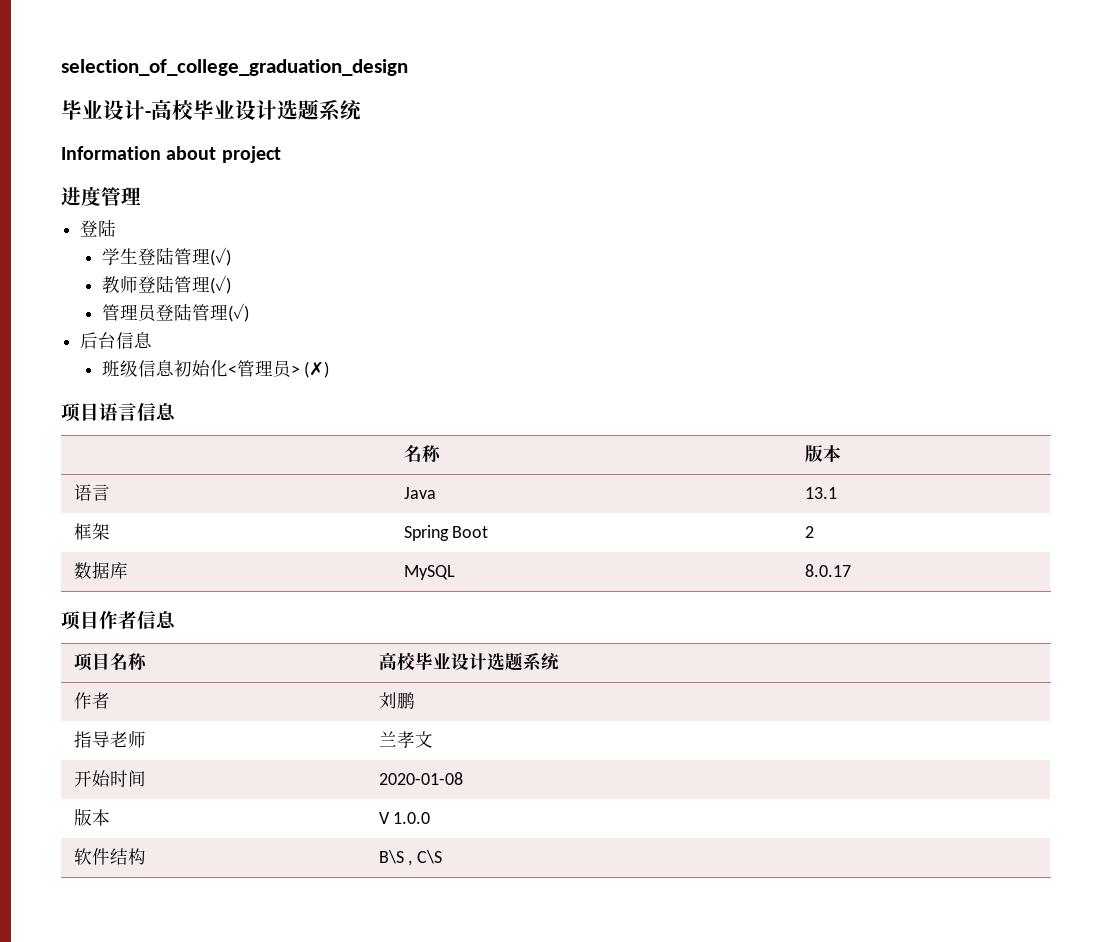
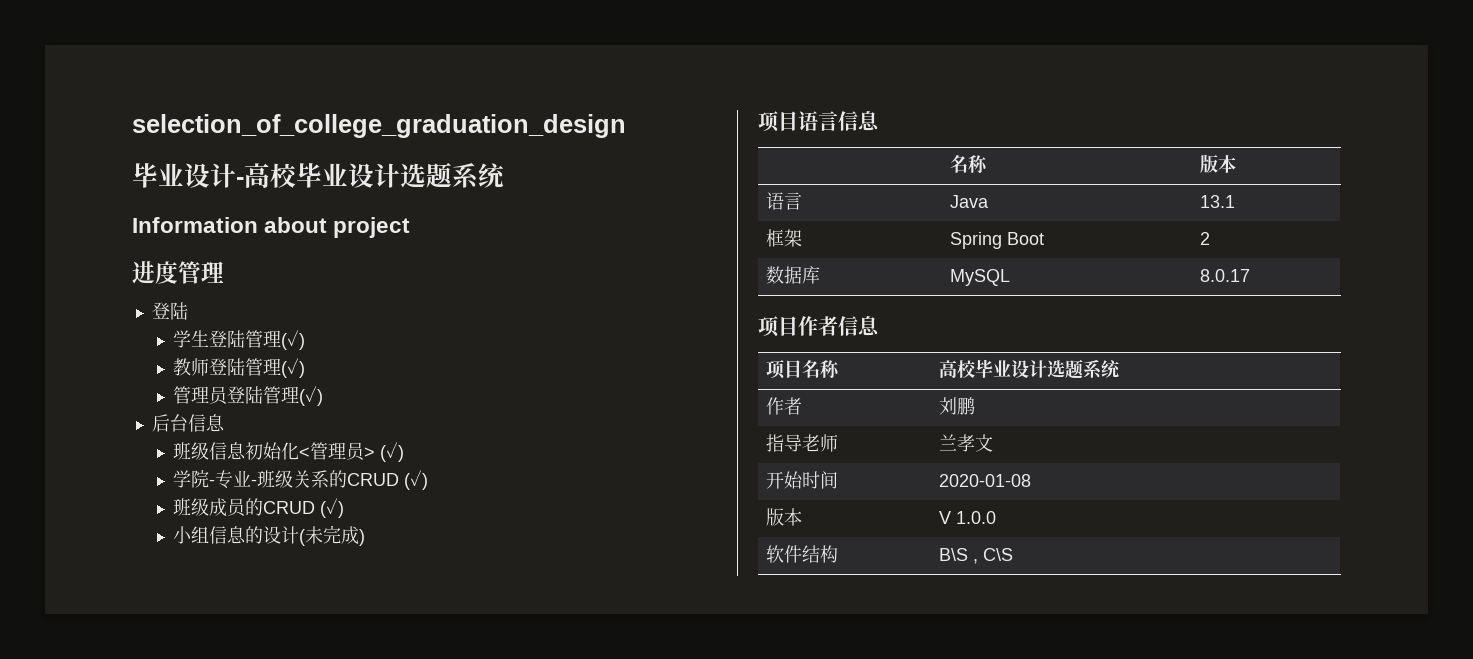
- 班级信息初始化<管理员> (✗)
+ 班级信息初始化<管理员> (✓)
+ 学院-专业-班级关系的CRUD (✓)
+ 班级成员的CRUD (✓)
+ 小组信息的设计(未完成)

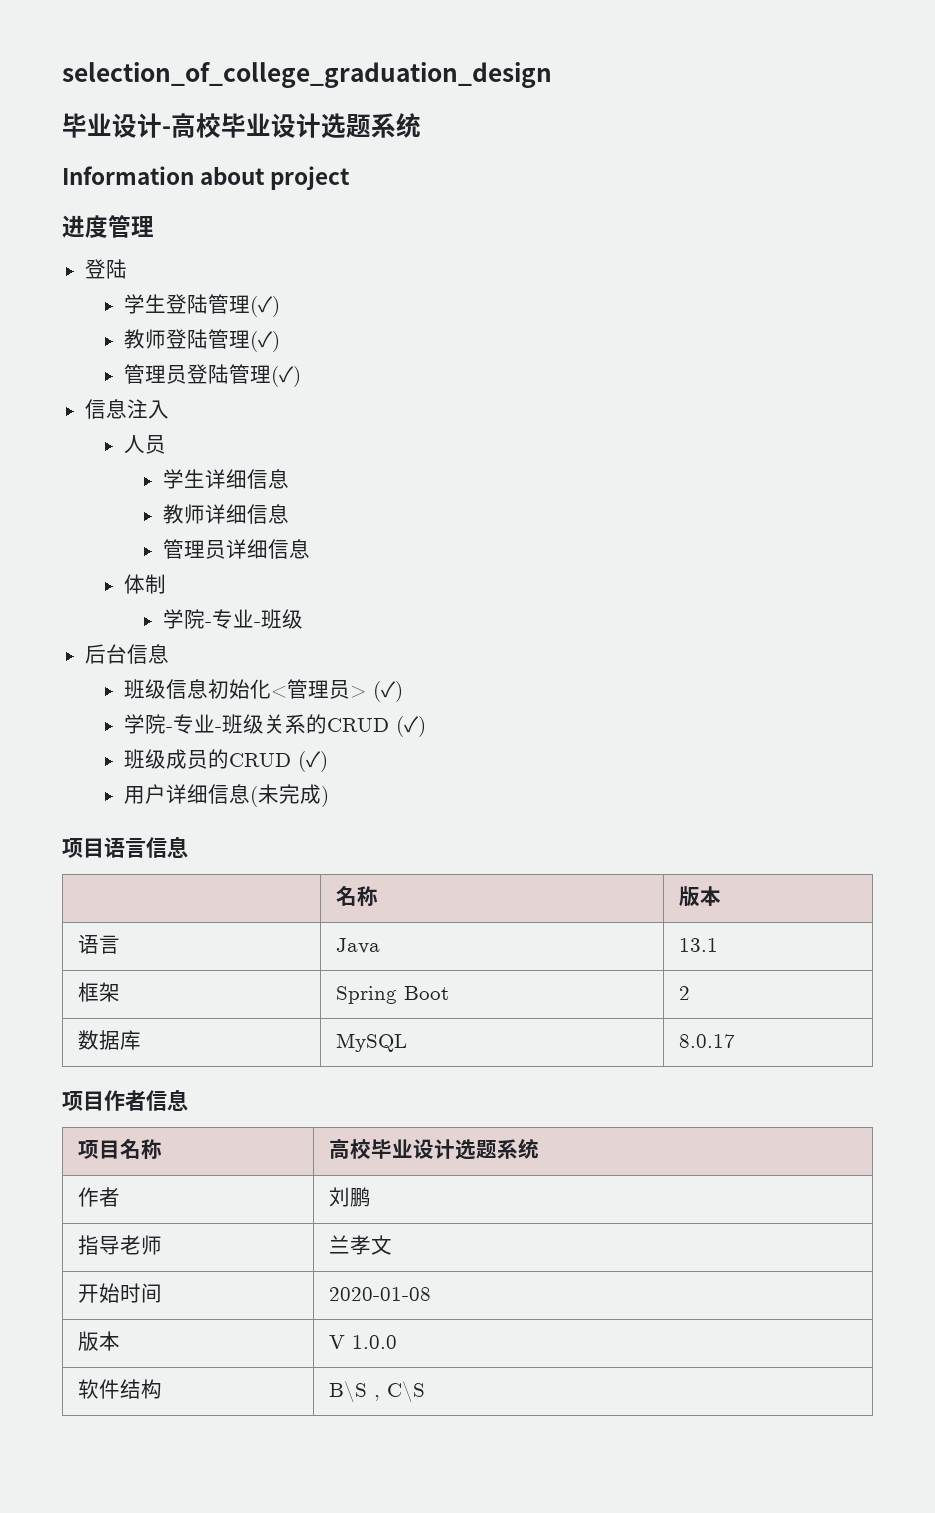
+ 信息注入
+ 人员
+ 学生详细信息
+ 教师详细信息
+ 管理员详细信息
+ 体制
+ 学院-专业-班级
- 小组信息的设计(未完成)
+ 用户详细信息(未完成)

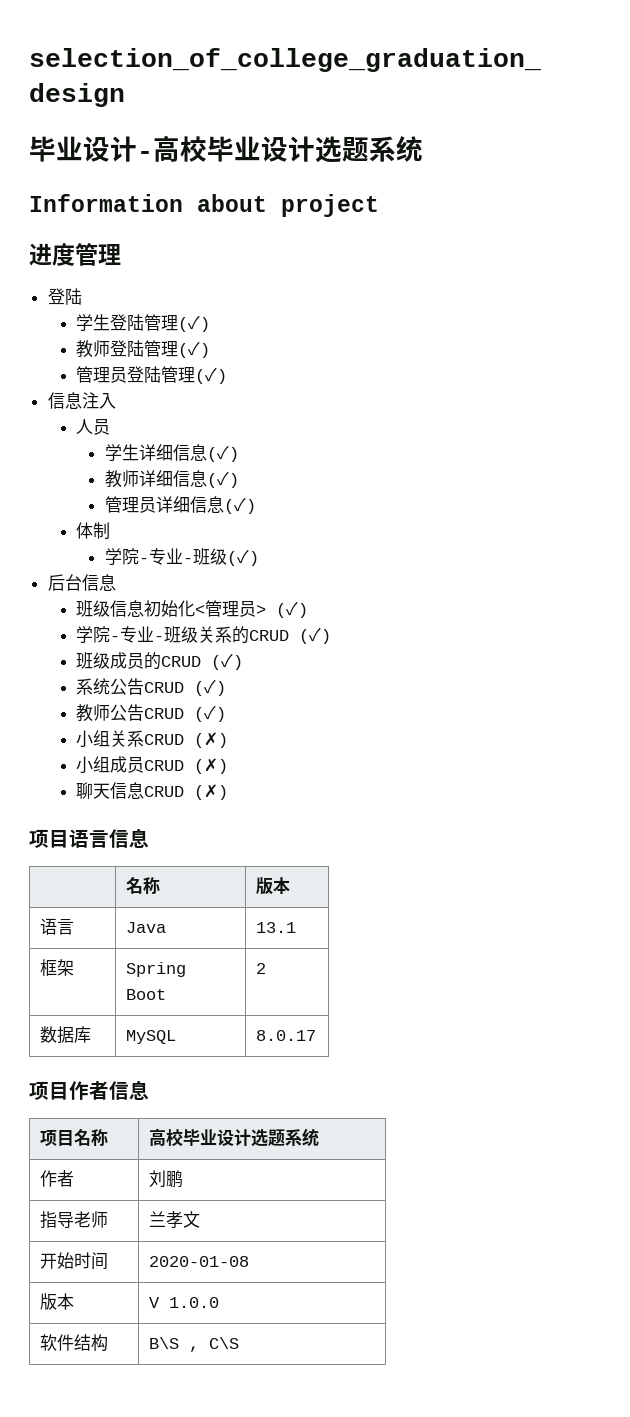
- 学生详细信息
+ 学生详细信息(✓)
- 教师详细信息
+ 教师详细信息(✓)
- 管理员详细信息
+ 管理员详细信息(✓)
  体制
- 学院-专业-班级
+ 学院-专业-班级(✓)
- 用户详细信息(未完成)
+ 系统公告CRUD (✓)
+ 教师公告CRUD (✓)
+ 小组关系CRUD (✗)
+ 小组成员CRUD (✗)
+ 聊天信息CRUD (✗)

